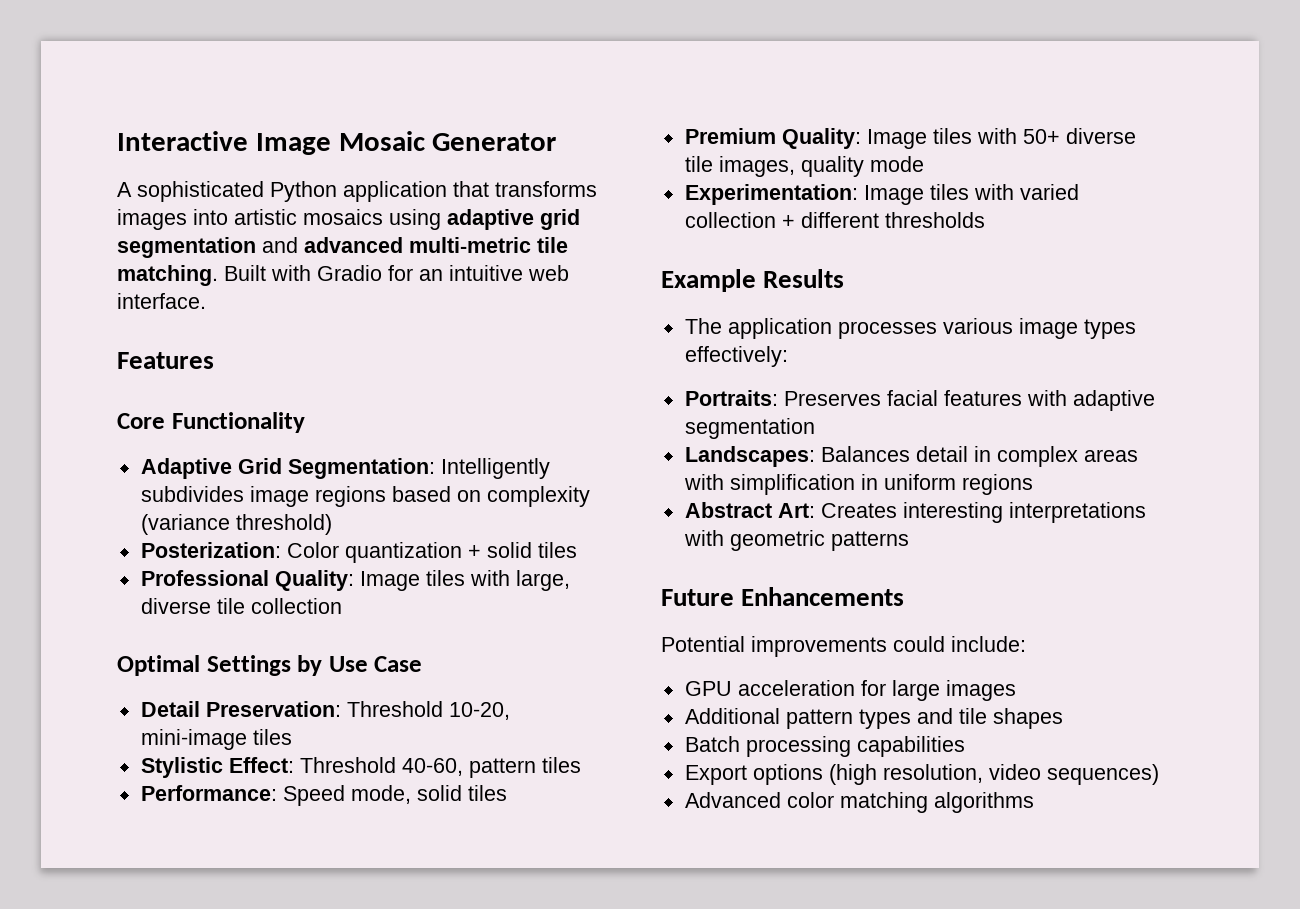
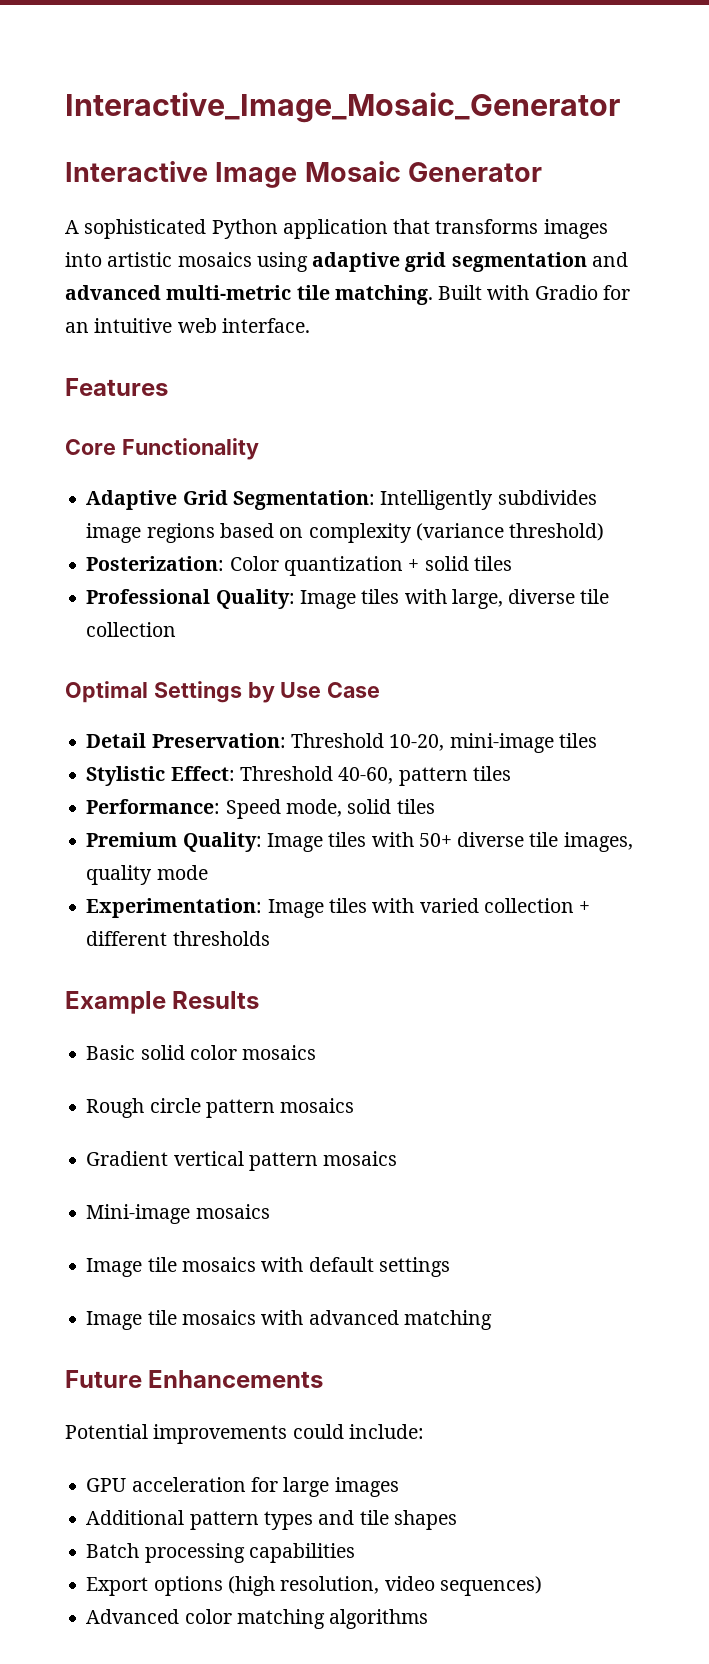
+ Interactive_Image_Mosaic_Generator
- The application processes various image types effectively:
- Portraits: Preserves facial features with adaptive segmentation
- Landscapes: Balances detail in complex areas with simplification in uniform regions
- Abstract Art: Creates interesting interpretations with geometric patterns
+ Basic solid color mosaics
+ Rough circle pattern mosaics
+ Gradient vertical pattern mosaics
+ Mini-image mosaics
+ Image tile mosaics with default settings
+ Image tile mosaics with advanced matching

